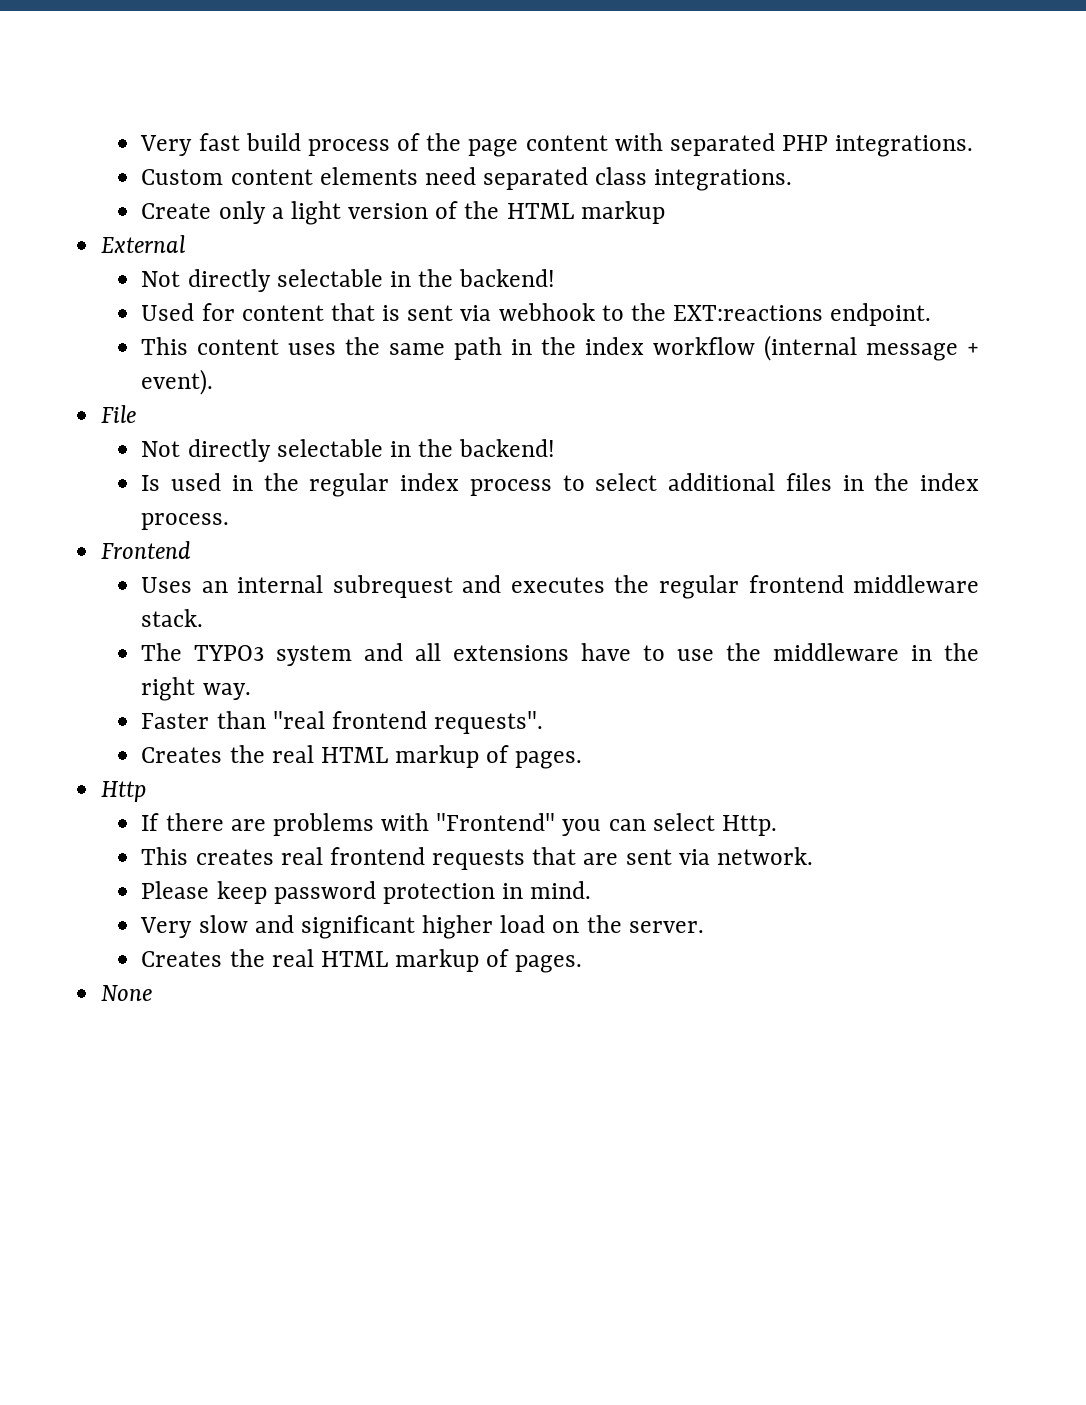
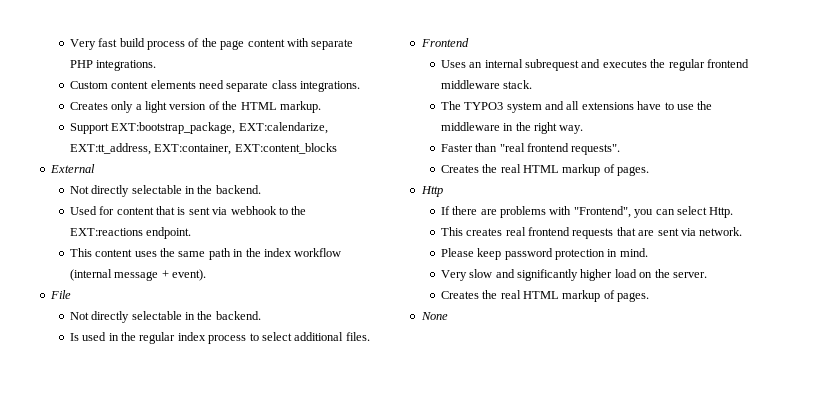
- Very fast build process of the page content with separated PHP integrations.
+ Very fast build process of the page content with separate PHP integrations.
- Custom content elements need separated class integrations.
+ Custom content elements need separate class integrations.
- Create only a light version of the HTML markup
+ Creates only a light version of the HTML markup.
+ Support EXT:bootstrap_package, EXT:calendarize, EXT:tt_address, EXT:container, EXT:content_blocks
  External
- Not directly selectable in the backend!
+ Not directly selectable in the backend.
  File
- Not directly selectable in the backend!
+ Not directly selectable in the backend.
- Is used in the regular index process to select additional files in the index process.
+ Is used in the regular index process to select additional files.
- If there are problems with "Frontend" you can select Http.
+ If there are problems with "Frontend", you can select Http.
- Very slow and significant higher load on the server.
+ Very slow and significantly higher load on the server.

